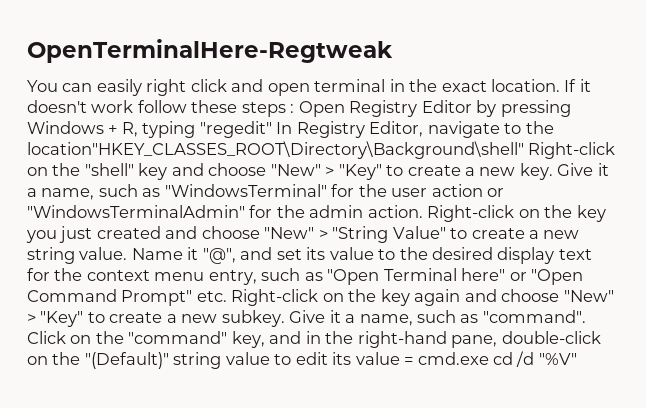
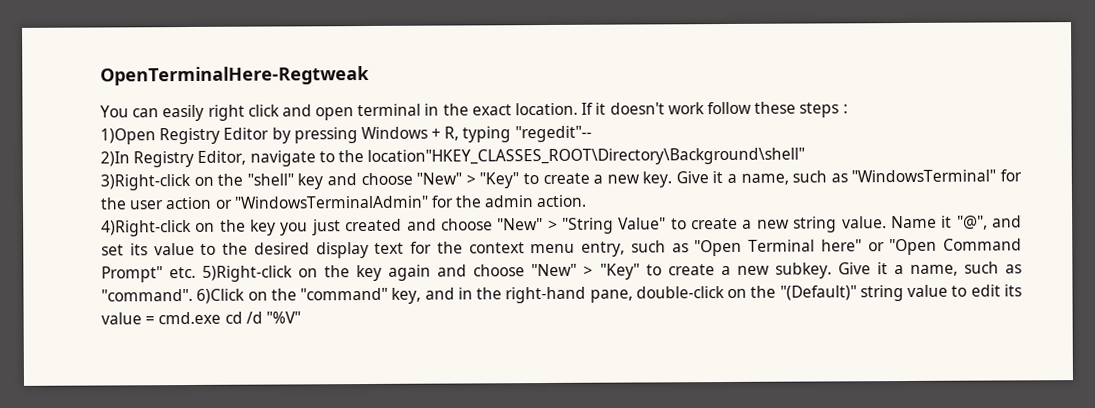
- If it doesn't work follow these steps : Open Registry Editor by pressing Windows + R, typing "regedit" In Registry Editor, navigate to the location"HKEY_CLASSES_ROOT\Directory\Background\shell" Right-click on the "shell" key and choose "New" > "Key" to create a new key.
+ If it doesn't work follow these steps :
+ 1)Open Registry Editor by pressing Windows + R, typing "regedit"--
+ 2)In Registry Editor, navigate to the location"HKEY_CLASSES_ROOT\Directory\Background\shell"
+ 3)Right-click on the "shell" key and choose "New" > "Key" to create a new key.
- Give it a name, such as "WindowsTerminal" for the user action or "WindowsTerminalAdmin" for the admin action. Right-click on the key you just created and choose "New" > "String Value" to create a new string value.
+ Give it a name, such as "WindowsTerminal" for the user action or "WindowsTerminalAdmin" for the admin action.
+ 4)Right-click on the key you just created and choose "New" > "String Value" to create a new string value.
- Name it "@", and set its value to the desired display text for the context menu entry, such as "Open Terminal here" or "Open Command Prompt" etc. Right-click on the key again and choose "New" > "Key" to create a new subkey.
+ Name it "@", and set its value to the desired display text for the context menu entry, such as "Open Terminal here" or "Open Command Prompt" etc. 5)Right-click on the key again and choose "New" > "Key" to create a new subkey.
- Click on the "command" key, and in the right-hand pane, double-click on the "(Default)" string value to edit its value = cmd.exe cd /d "%V"
+ 6)Click on the "command" key, and in the right-hand pane, double-click on the "(Default)" string value to edit its value = cmd.exe cd /d "%V"

